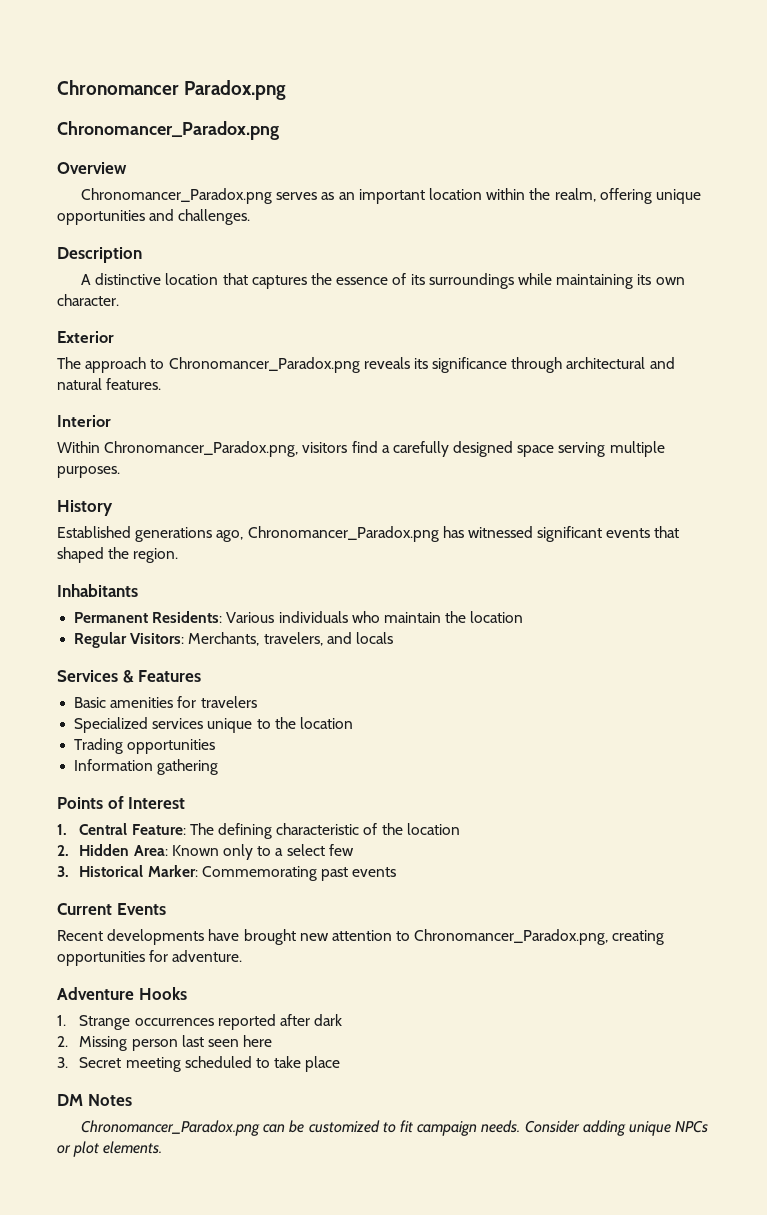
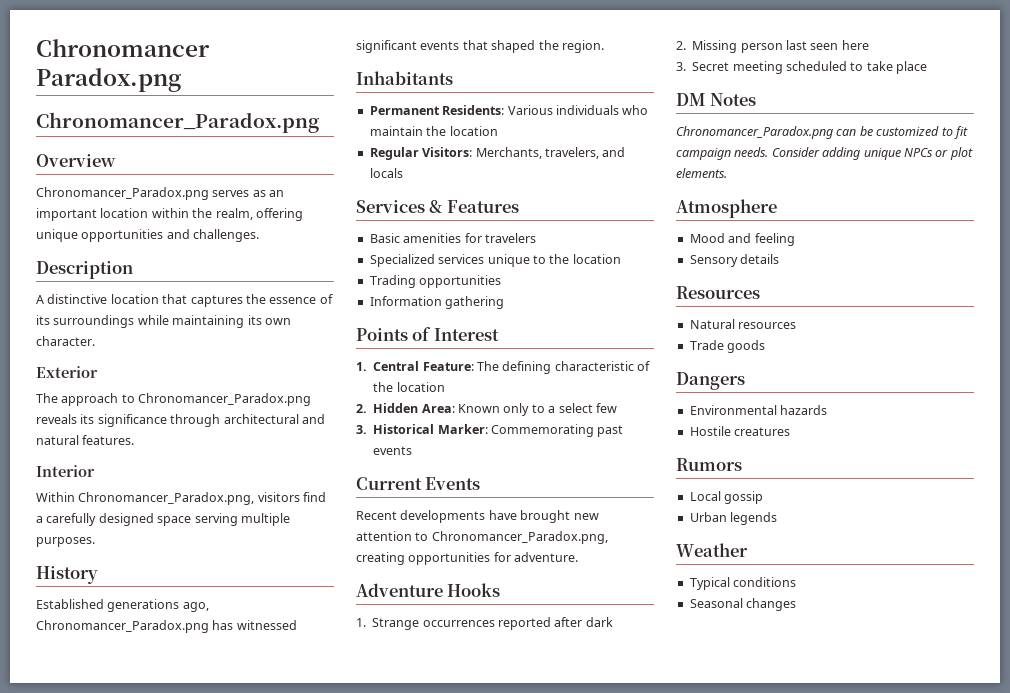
+ Atmosphere
+ Mood and feeling
+ Sensory details
+ Resources
+ Natural resources
+ Trade goods
+ Dangers
+ Environmental hazards
+ Hostile creatures
+ Rumors
+ Local gossip
+ Urban legends
+ Weather
+ Typical conditions
+ Seasonal changes

